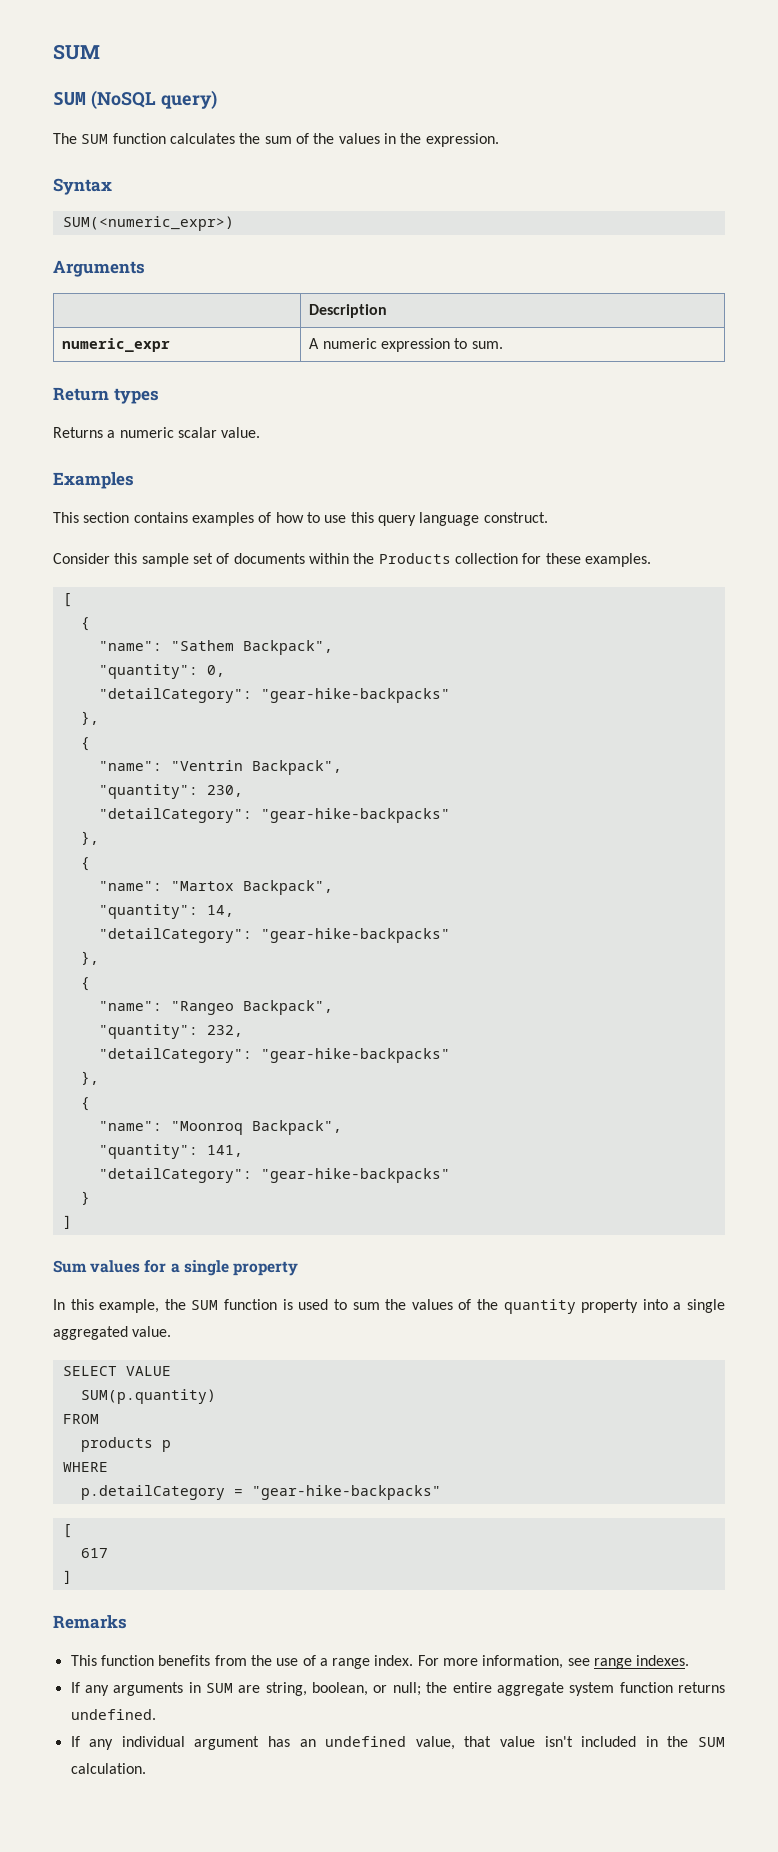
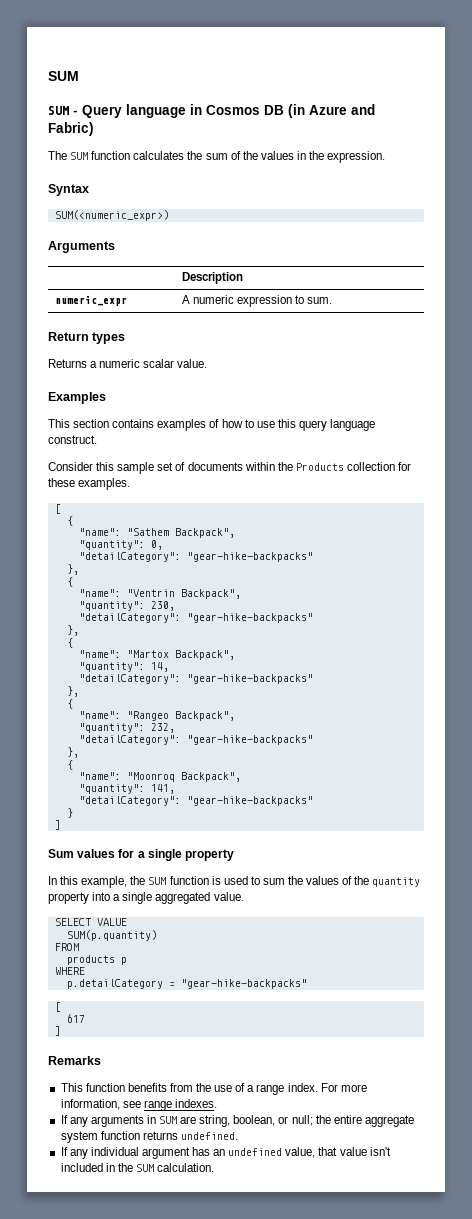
- SUM (NoSQL query)
+ SUM - Query language in Cosmos DB (in Azure and Fabric)

